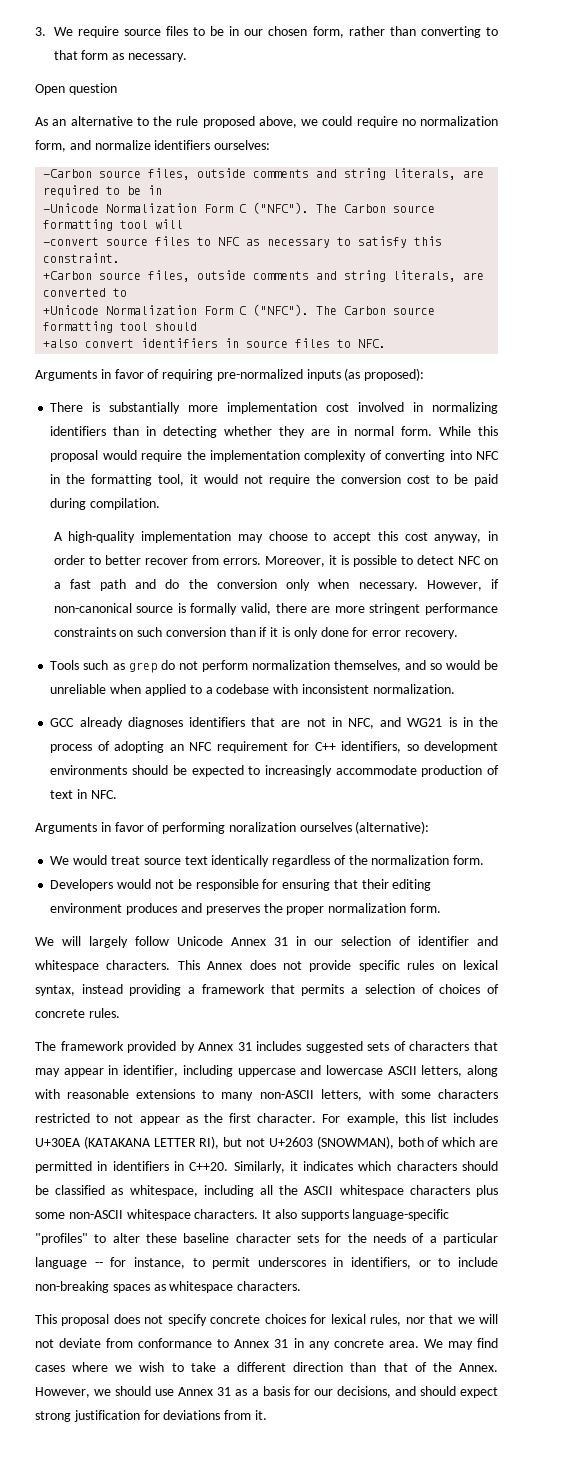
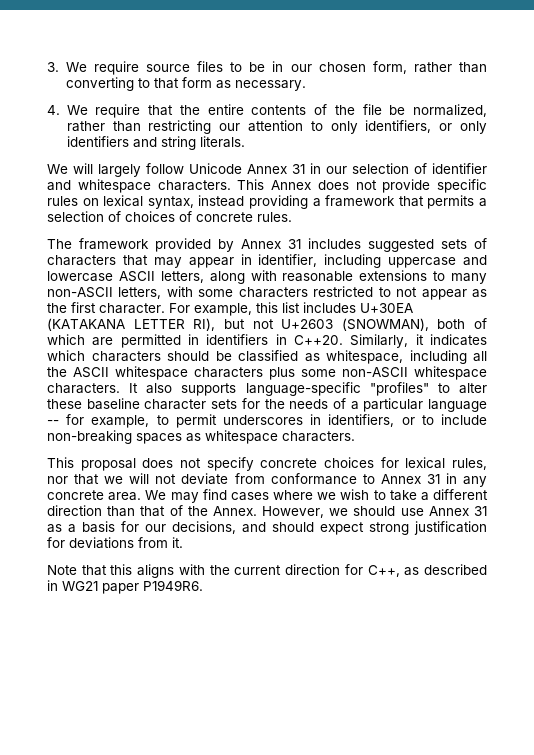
- Open question
- As an alternative to the rule proposed above, we could require no normalization form, and normalize identifiers ourselves:
- -Carbon source files, outside comments and string literals, are required to be in
- -Unicode Normalization Form C ("NFC"). The Carbon source formatting tool will
- -convert source files to NFC as necessary to satisfy this constraint.
- +Carbon source files, outside comments and string literals, are converted to
- +Unicode Normalization Form C ("NFC"). The Carbon source formatting tool should
- +also convert identifiers in source files to NFC.
- Arguments in favor of requiring pre-normalized inputs (as proposed):
- There is substantially more implementation cost involved in normalizing identifiers than in detecting whether they are in normal form. While this proposal would require the implementation complexity of converting into NFC in the formatting tool, it would not require the conversion cost to be paid during compilation.
- A high-quality implementation may choose to accept this cost anyway, in order to better recover from errors. Moreover, it is possible to detect NFC on a fast path and do the conversion only when necessary. However, if non-canonical source is formally valid, there are more stringent performance constraints on such conversion than if it is only done for error recovery.
- Tools such as grep do not perform normalization themselves, and so would be unreliable when applied to a codebase with inconsistent normalization.
- GCC already diagnoses identifiers that are not in NFC, and WG21 is in the process of adopting an NFC requirement for C++ identifiers, so development environments should be expected to increasingly accommodate production of text in NFC.
- Arguments in favor of performing noralization ourselves (alternative):
- We would treat source text identically regardless of the normalization form.
- Developers would not be responsible for ensuring that their editing environment produces and preserves the proper normalization form.
+ 4. We require that the entire contents of the file be normalized, rather than restricting our attention to only identifiers, or only identifiers and string literals.
- It also supports language-specific "profiles" to alter these baseline character sets for the needs of a particular language -- for instance, to permit underscores in identifiers, or to include non-breaking spaces as whitespace characters.
+ It also supports language-specific "profiles" to alter these baseline character sets for the needs of a particular language -- for example, to permit underscores in identifiers, or to include non-breaking spaces as whitespace characters.
+ Note that this aligns with the current direction for C++, as described in WG21 paper P1949R6.

